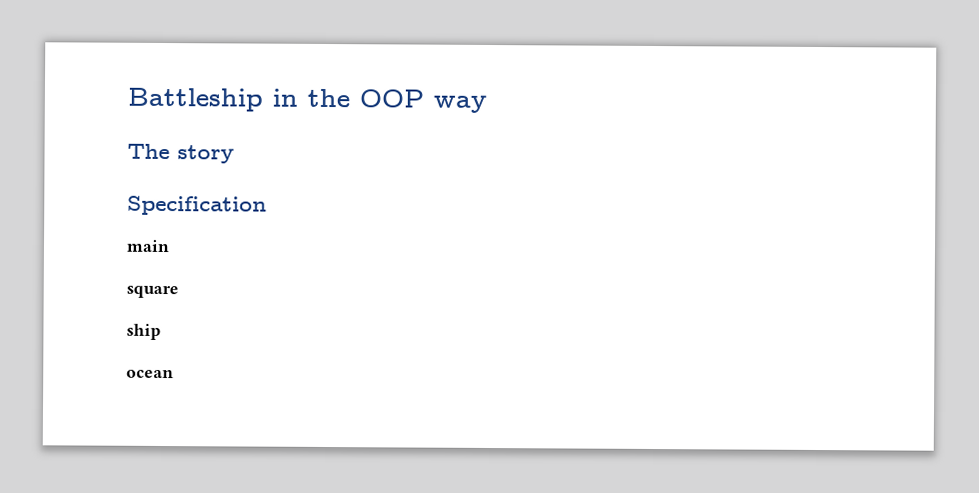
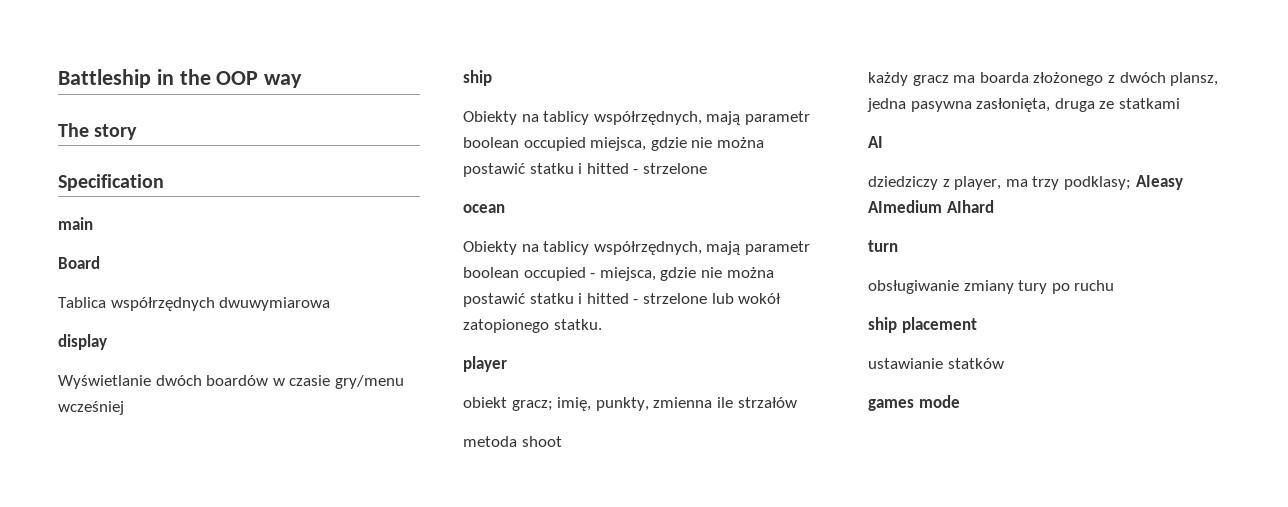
- square
+ Board
+ Tablica współrzędnych dwuwymiarowa
+ display
+ Wyświetlanie dwóch boardów w czasie gry/menu wcześniej
  ship
+ Obiekty na tablicy współrzędnych, mają parametr boolean occupied miejsca, gdzie nie można postawić statku i hitted - strzelone
  ocean
+ Obiekty na tablicy współrzędnych, mają parametr boolean occupied - miejsca, gdzie nie można postawić statku i hitted - strzelone lub wokół zatopionego statku.
+ player
+ obiekt gracz; imię, punkty, zmienna ile strzałów
+ metoda shoot
+ każdy gracz ma boarda złożonego z dwóch plansz, jedna pasywna zasłonięta, druga ze statkami
+ AI
+ dziedziczy z player, ma trzy podklasy; AIeasy AImedium AIhard
+ turn
+ obsługiwanie zmiany tury po ruchu
+ ship placement
+ ustawianie statków
+ games mode

